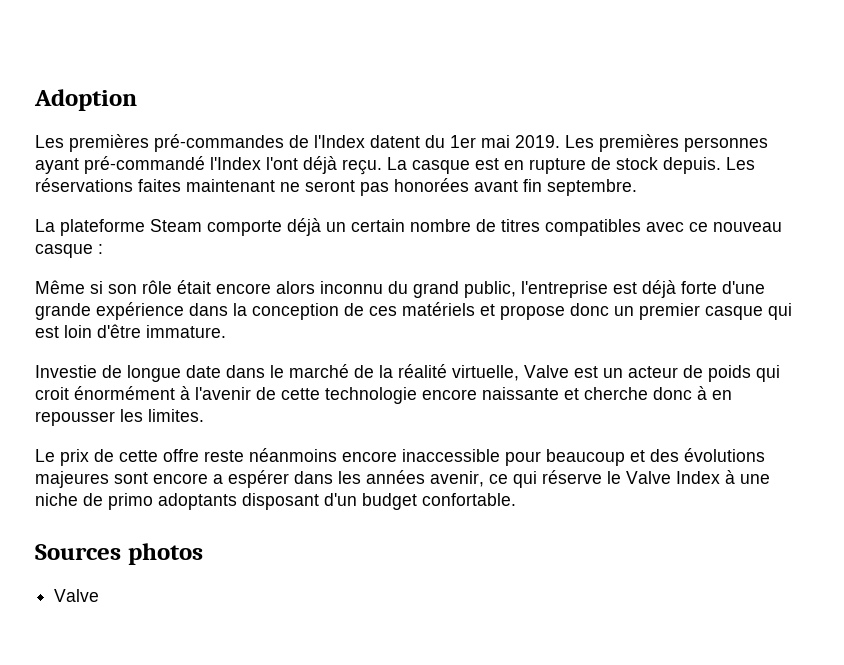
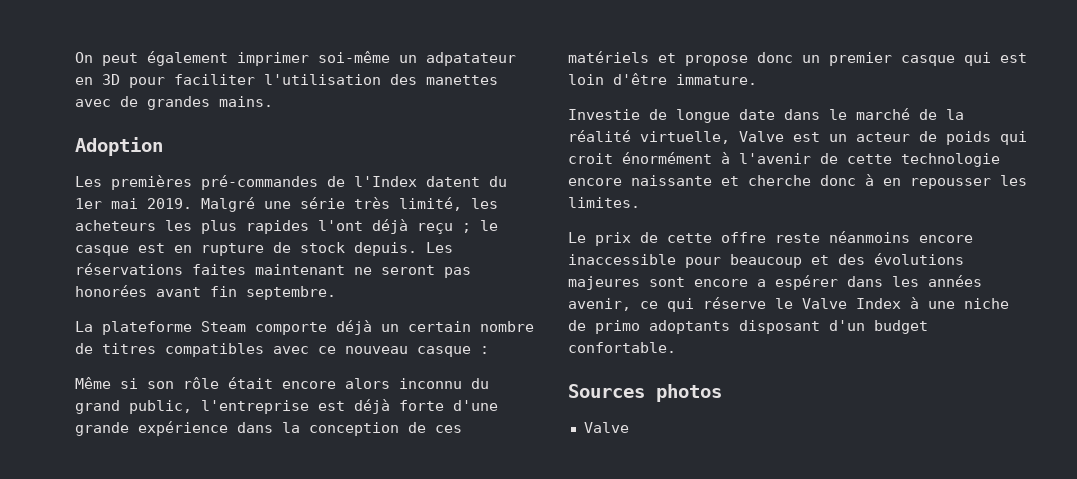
+ On peut également imprimer soi-même un adpatateur en 3D pour faciliter l'utilisation des manettes avec de grandes mains.
- Les premières personnes ayant pré-commandé l'Index l'ont déjà reçu. La casque est en rupture de stock depuis.
+ Malgré une série très limité, les acheteurs les plus rapides l'ont déjà reçu ; le casque est en rupture de stock depuis.

